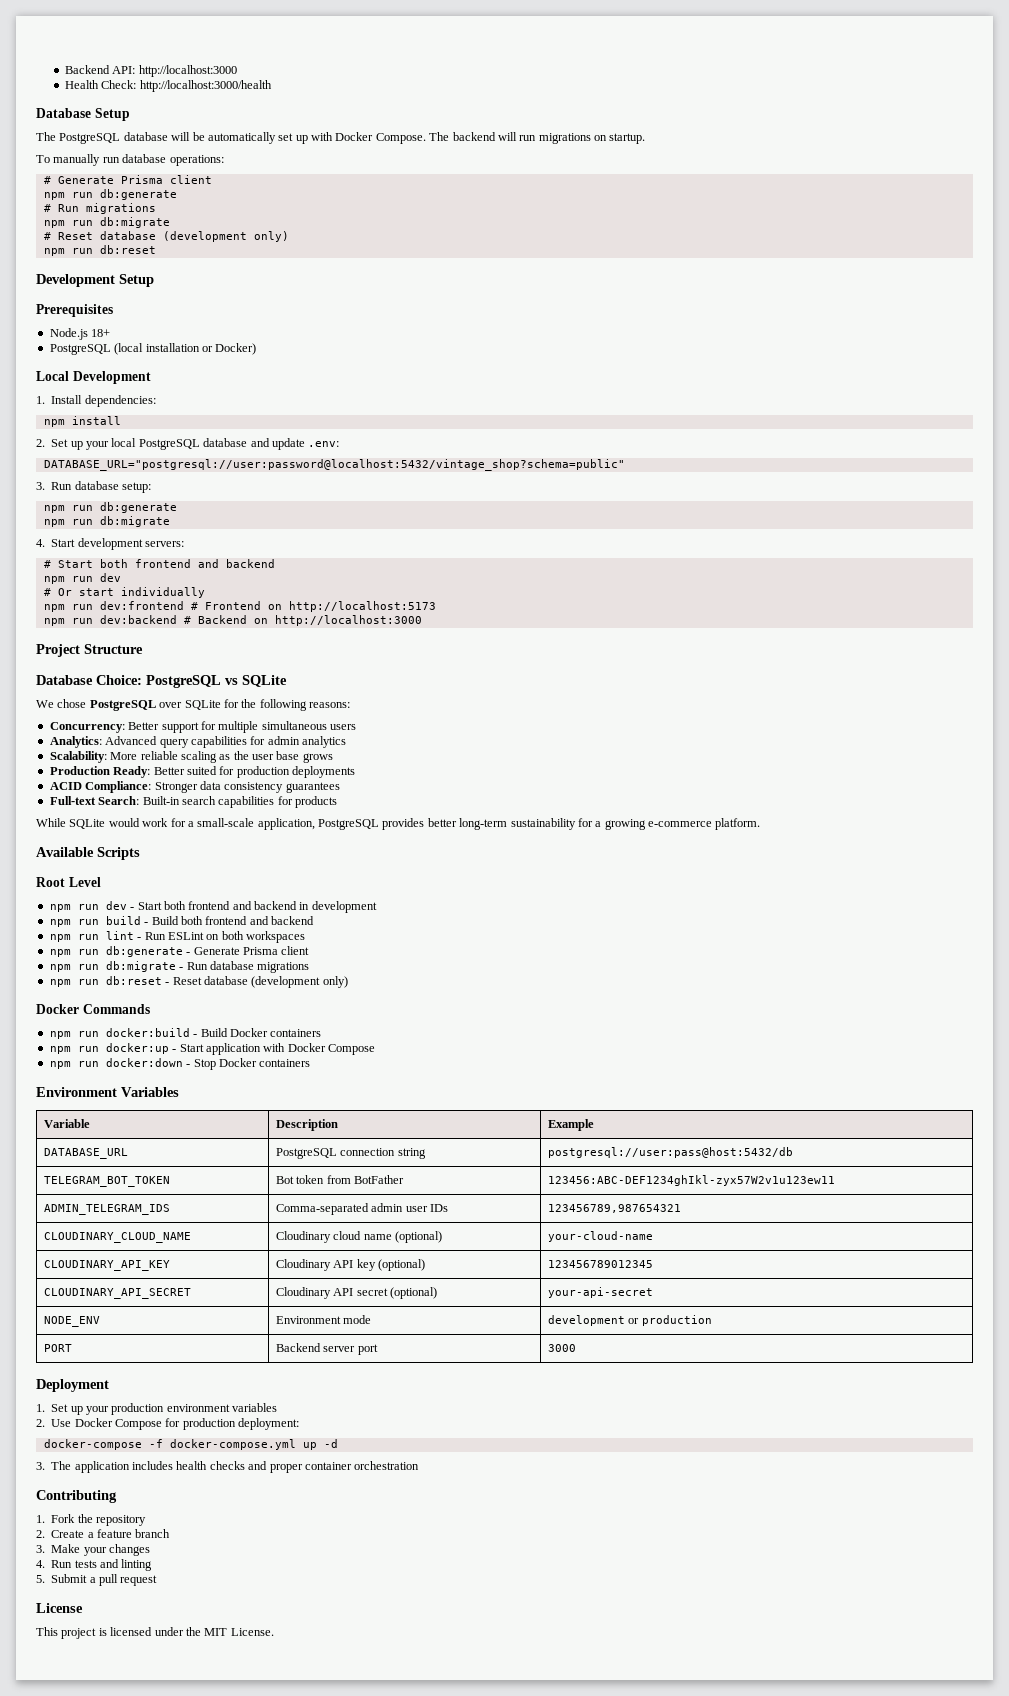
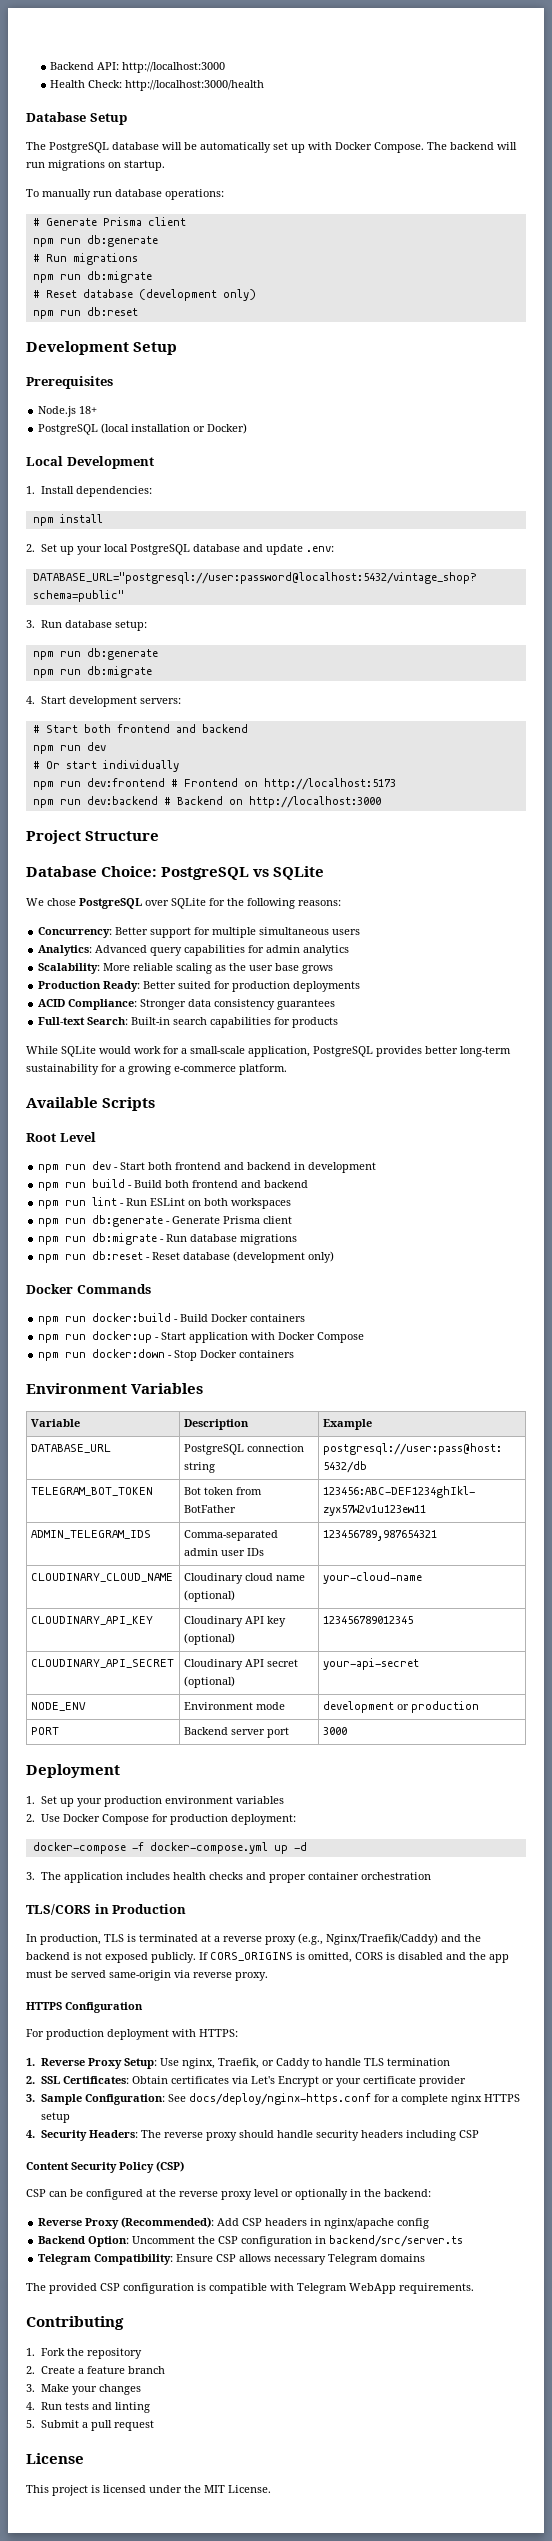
+ TLS/CORS in Production
+ In production, TLS is terminated at a reverse proxy (e.g., Nginx/Traefik/Caddy) and the backend is not exposed publicly. If CORS_ORIGINS is omitted, CORS is disabled and the app must be served same-origin via reverse proxy.
+ HTTPS Configuration
+ For production deployment with HTTPS:
+ 1. Reverse Proxy Setup: Use nginx, Traefik, or Caddy to handle TLS termination
+ 2. SSL Certificates: Obtain certificates via Let's Encrypt or your certificate provider
+ 3. Sample Configuration: See docs/deploy/nginx-https.conf for a complete nginx HTTPS setup
+ 4. Security Headers: The reverse proxy should handle security headers including CSP
+ Content Security Policy (CSP)
+ CSP can be configured at the reverse proxy level or optionally in the backend:
+ Reverse Proxy (Recommended): Add CSP headers in nginx/apache config
+ Backend Option: Uncomment the CSP configuration in backend/src/server.ts
+ Telegram Compatibility: Ensure CSP allows necessary Telegram domains
+ The provided CSP configuration is compatible with Telegram WebApp requirements.

